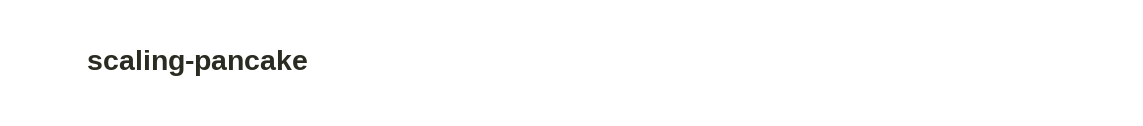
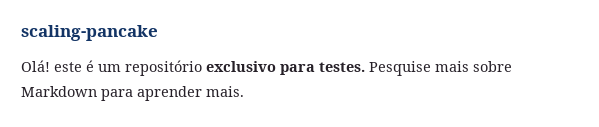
+ Olá! este é um repositório exclusivo para testes. Pesquise mais sobre Markdown para aprender mais.

